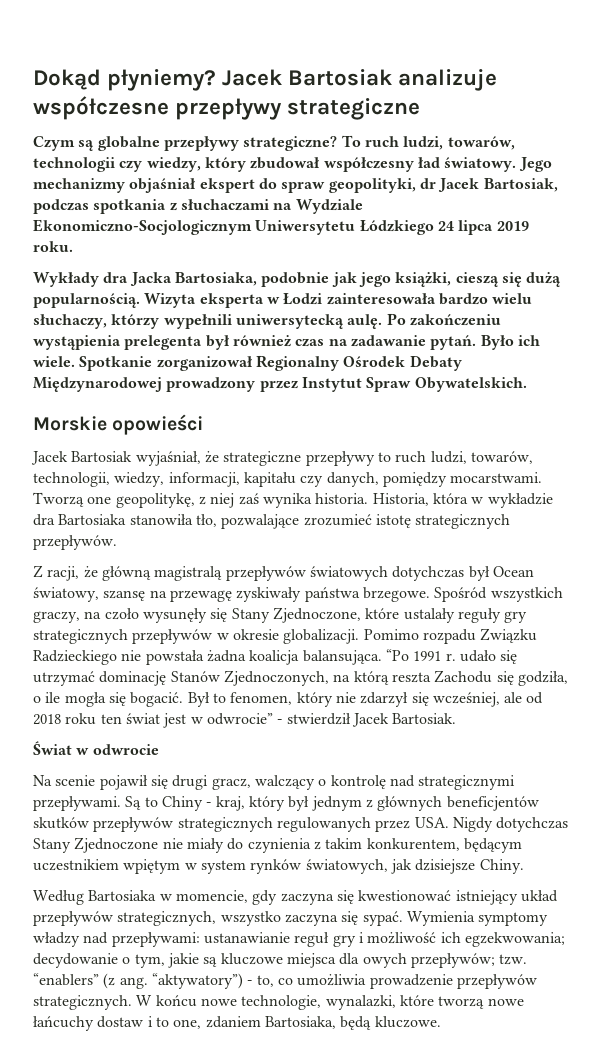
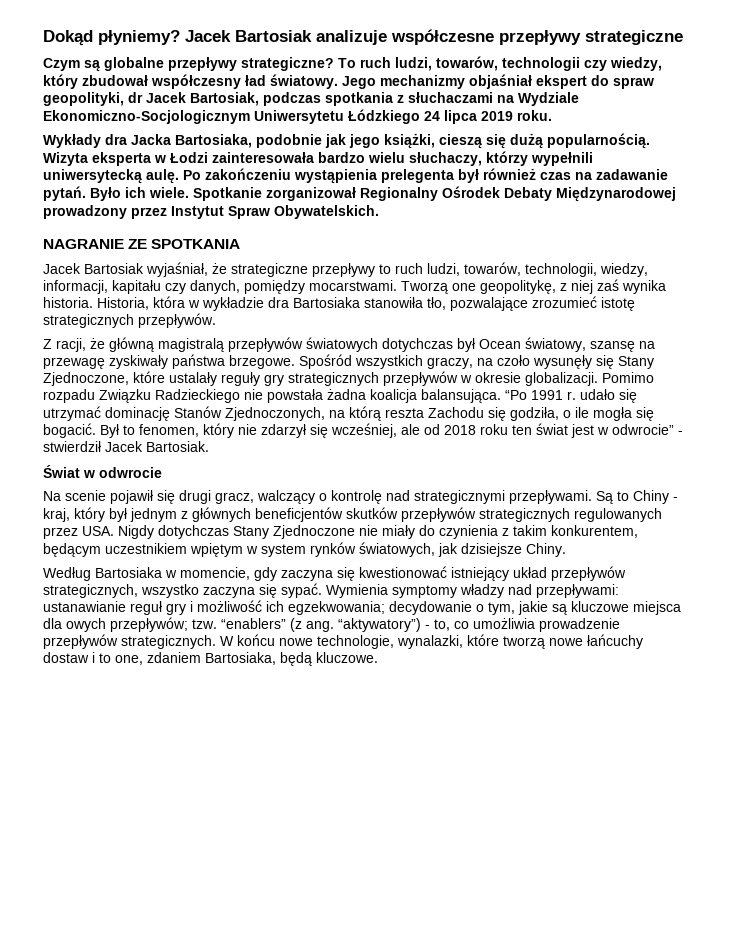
- Morskie opowieści
+ NAGRANIE ZE SPOTKANIA

